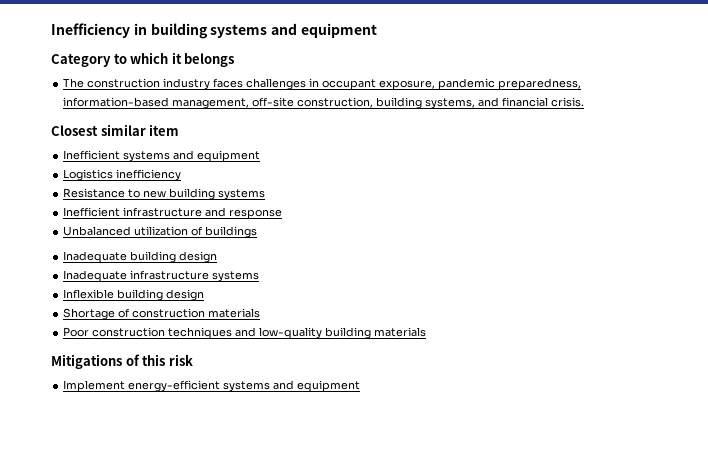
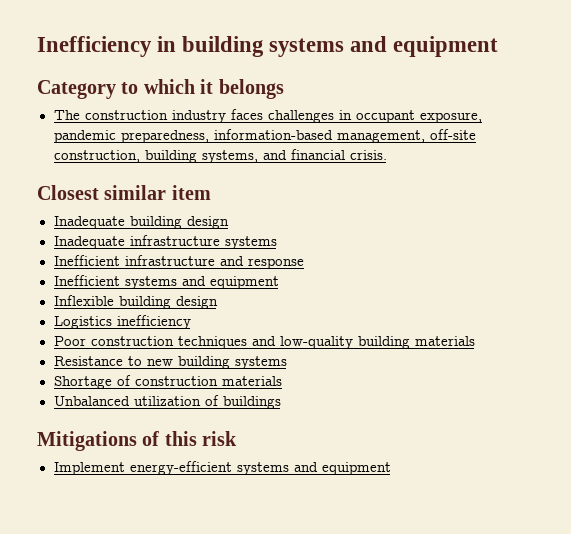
- Inefficient systems and equipment
- Logistics inefficiency
- Resistance to new building systems
- Inefficient infrastructure and response
- Unbalanced utilization of buildings
+ Inefficient infrastructure and response
+ Inefficient systems and equipment
- Shortage of construction materials
+ Logistics inefficiency
+ Resistance to new building systems
+ Shortage of construction materials
+ Unbalanced utilization of buildings

